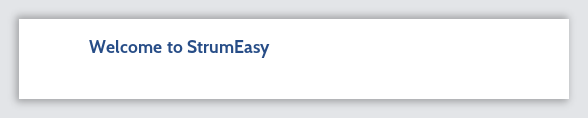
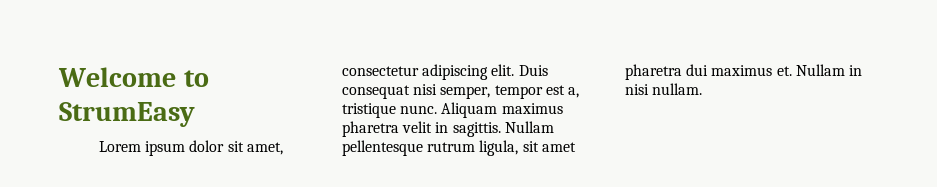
+ Lorem ipsum dolor sit amet, consectetur adipiscing elit. Duis consequat nisi semper, tempor est a, tristique nunc. Aliquam maximus pharetra velit in sagittis. Nullam pellentesque rutrum ligula, sit amet pharetra dui maximus et. Nullam in nisi nullam.

